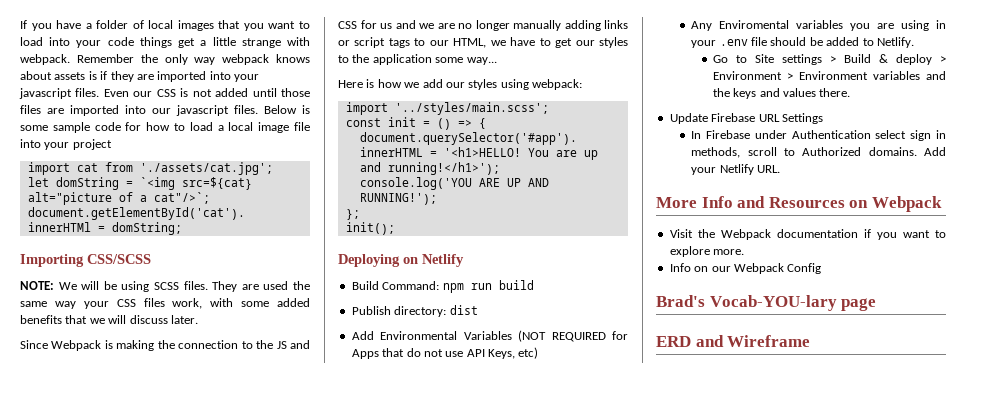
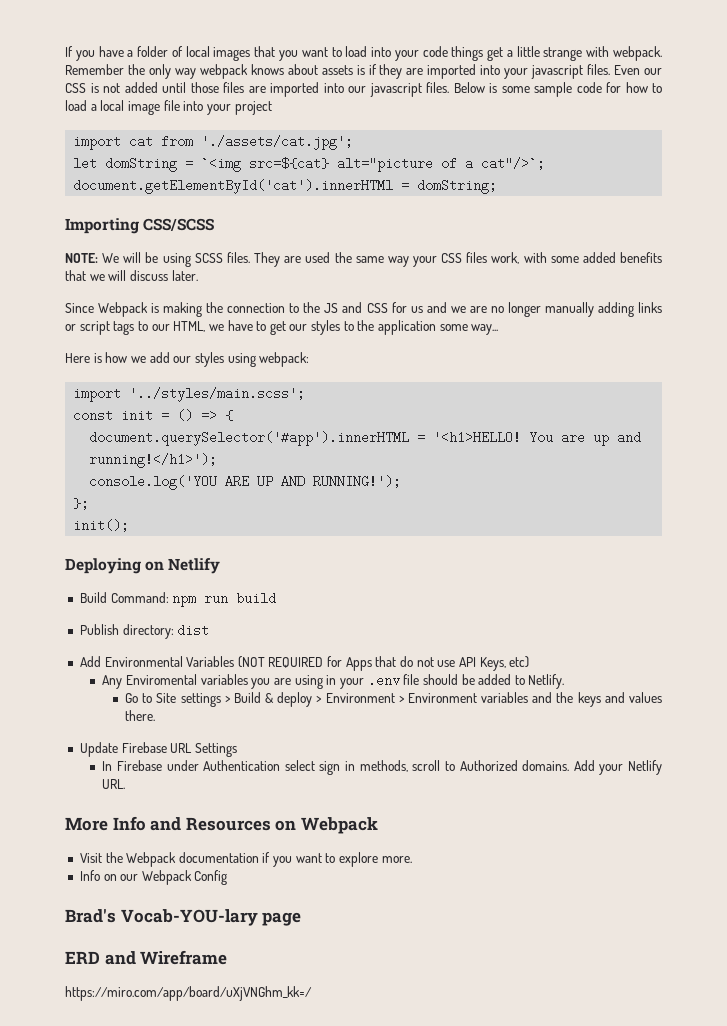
+ https://miro.com/app/board/uXjVNGhm_kk=/

